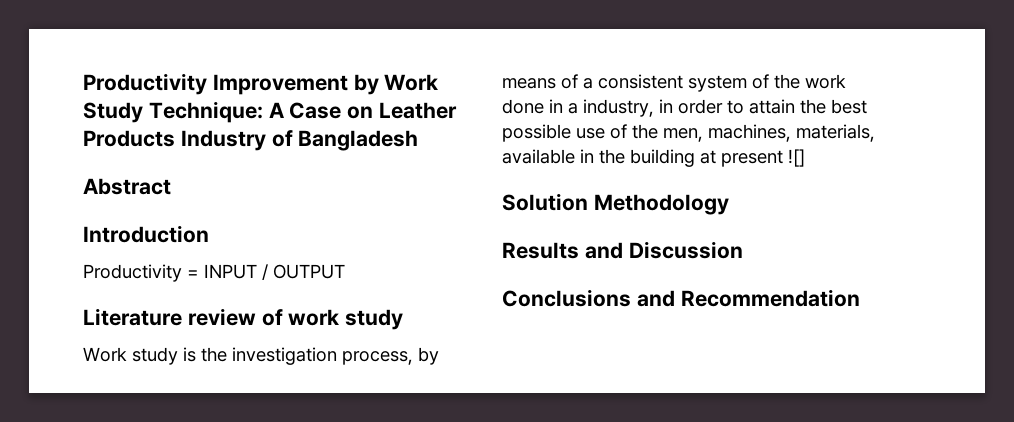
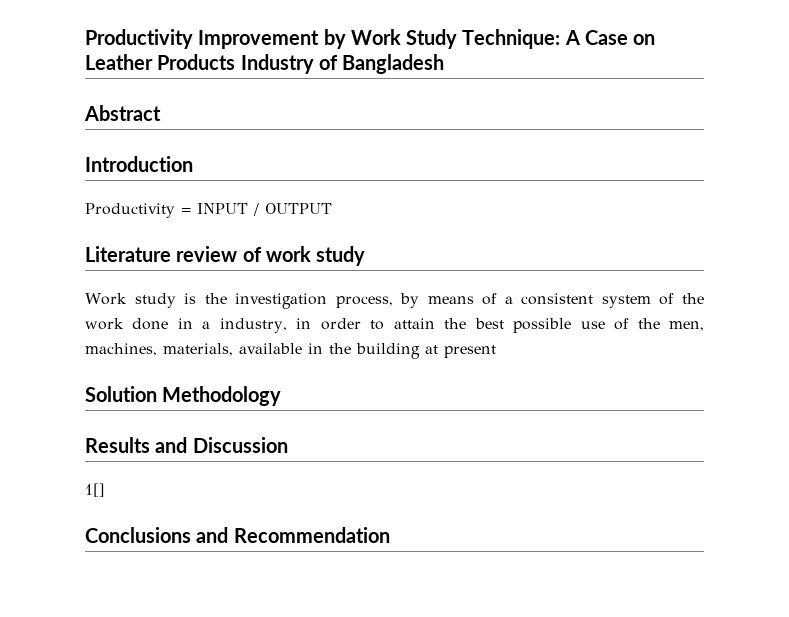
- Work study is the investigation process, by means of a consistent system of the work done in a industry, in order to attain the best possible use of the men, machines, materials, available in the building at present ![]
+ Work study is the investigation process, by means of a consistent system of the work done in a industry, in order to attain the best possible use of the men, machines, materials, available in the building at present
+ 1[]

